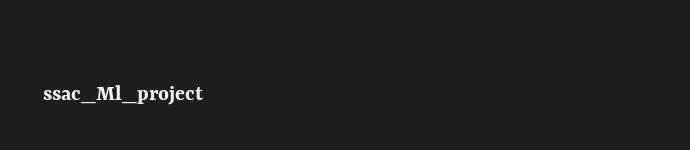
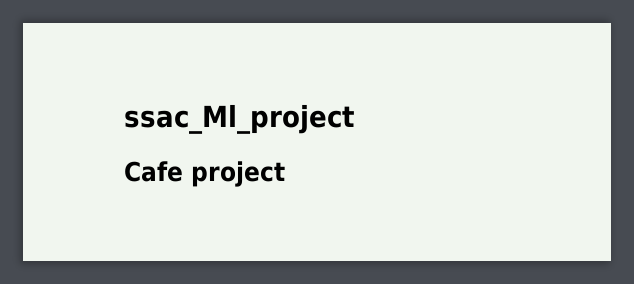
+ Cafe project

